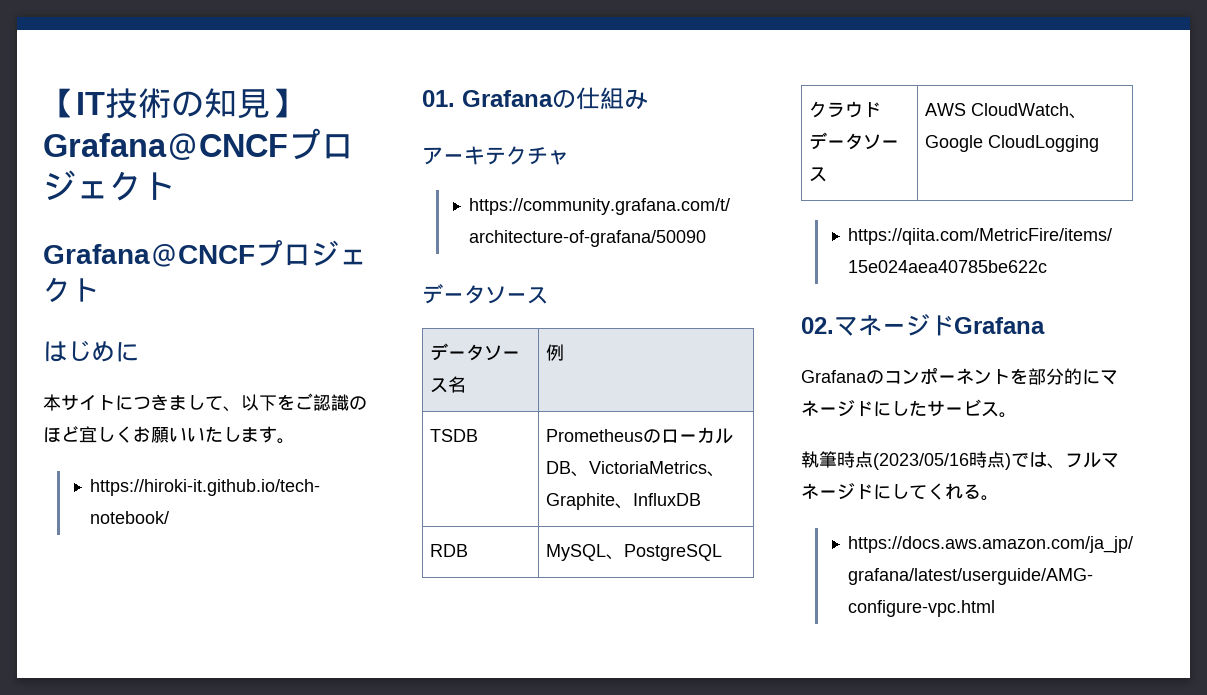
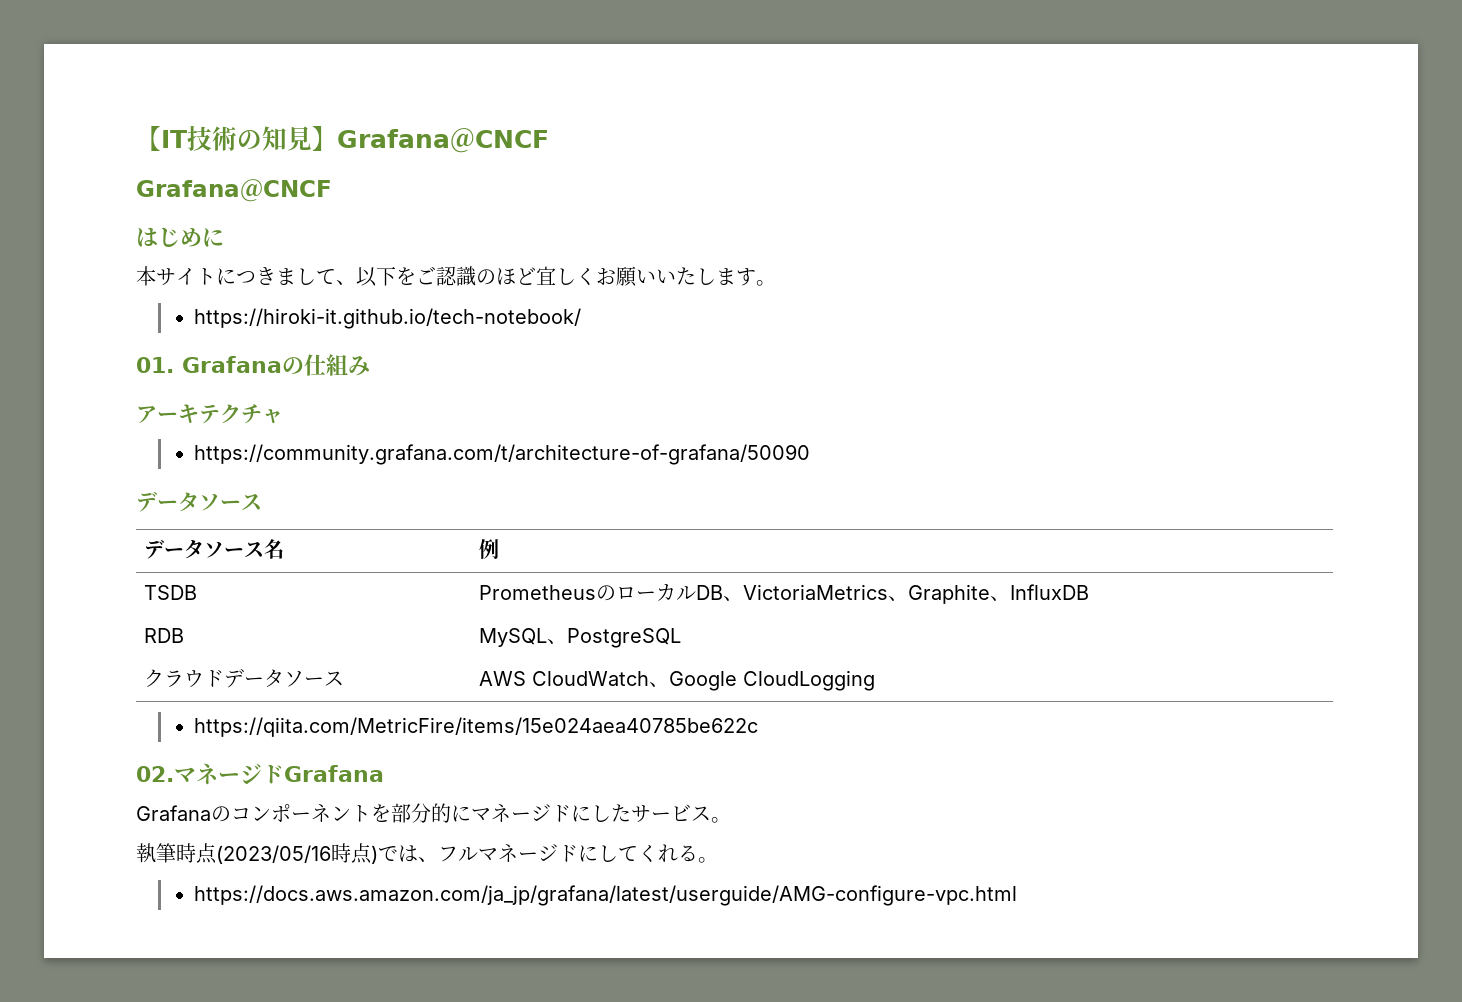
- 【IT技術の知見】Grafana＠CNCFプロジェクト
- Grafana＠CNCFプロジェクト
+ 【IT技術の知見】Grafana＠CNCF
+ Grafana＠CNCF

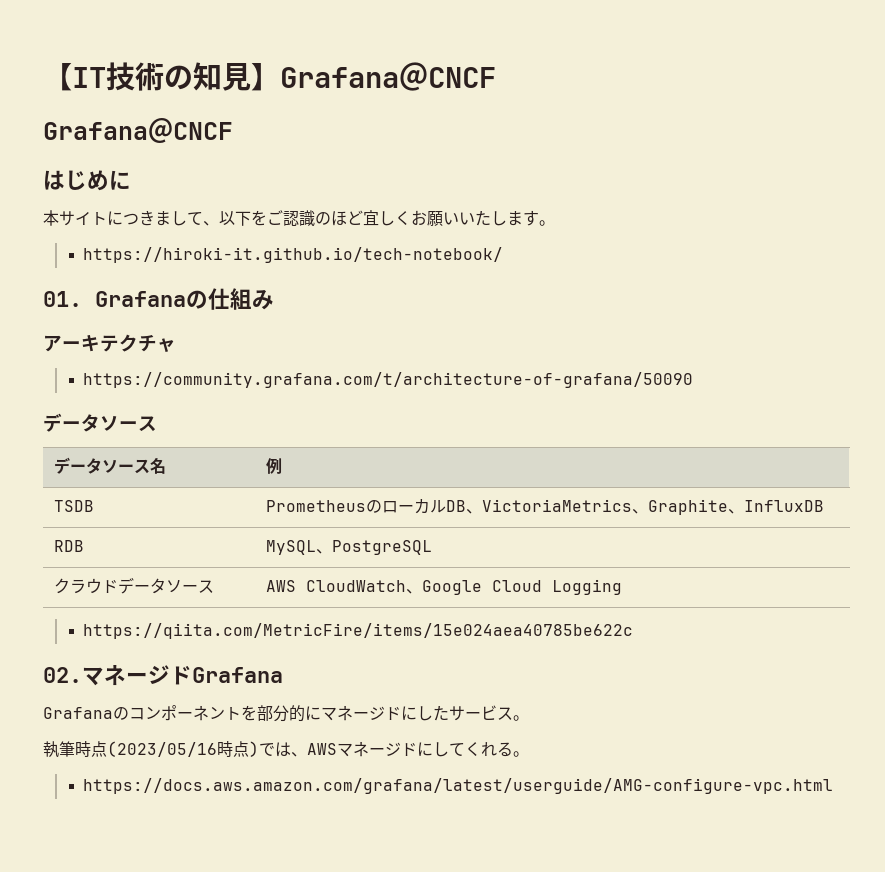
- クラウドデータソース | AWS CloudWatch、Google CloudLogging
+ クラウドデータソース | AWS CloudWatch、Google Cloud Logging
- 執筆時点(2023/05/16時点)では、フルマネージドにしてくれる。
+ 執筆時点(2023/05/16時点)では、AWSマネージドにしてくれる。
- https://docs.aws.amazon.com/ja_jp/grafana/latest/userguide/AMG-configure-vpc.html
+ https://docs.aws.amazon.com/grafana/latest/userguide/AMG-configure-vpc.html

